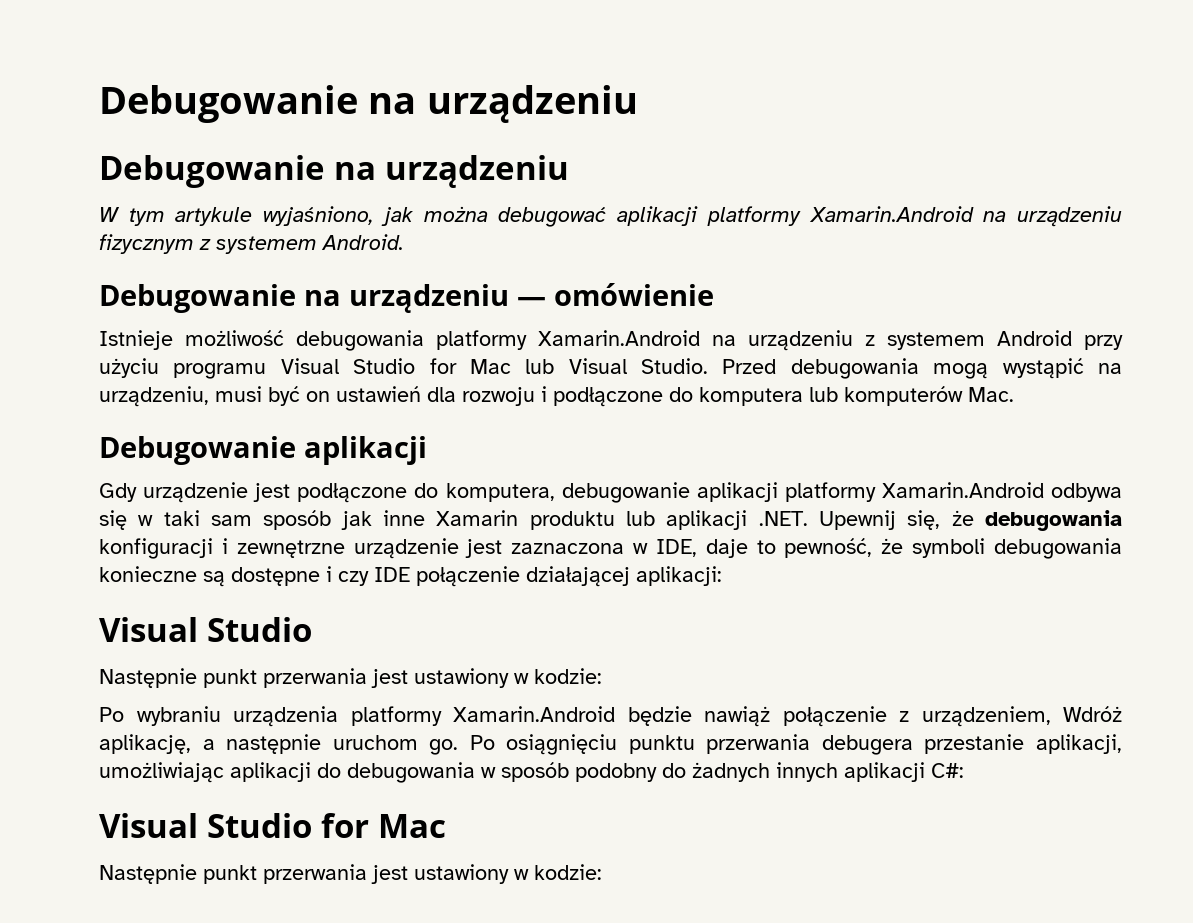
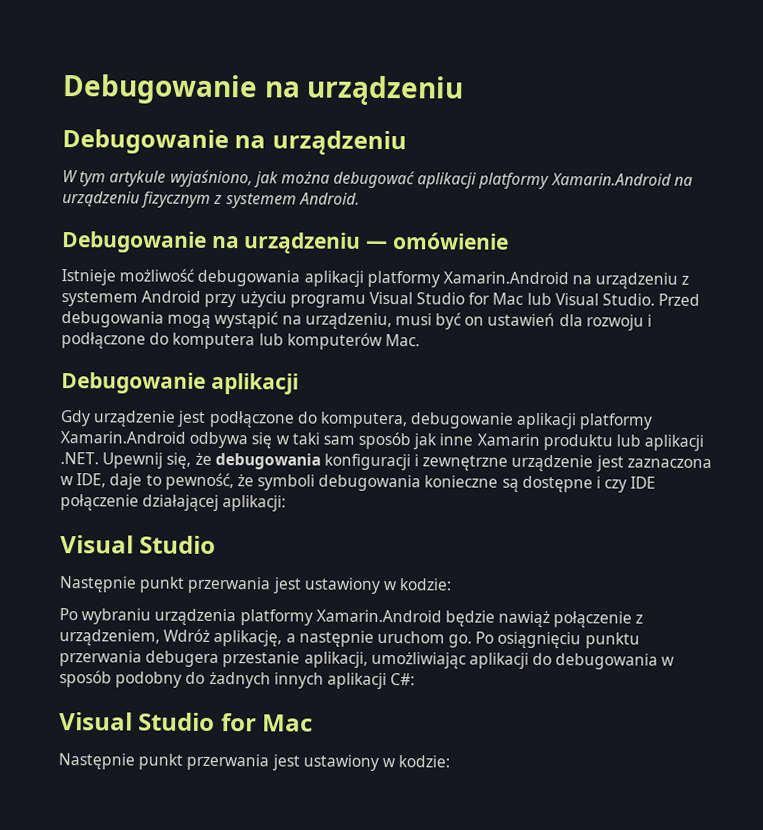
- Istnieje możliwość debugowania platformy Xamarin.Android na urządzeniu z systemem Android przy użyciu programu Visual Studio for Mac lub Visual Studio.
+ Istnieje możliwość debugowania aplikacji platformy Xamarin.Android na urządzeniu z systemem Android przy użyciu programu Visual Studio for Mac lub Visual Studio.

